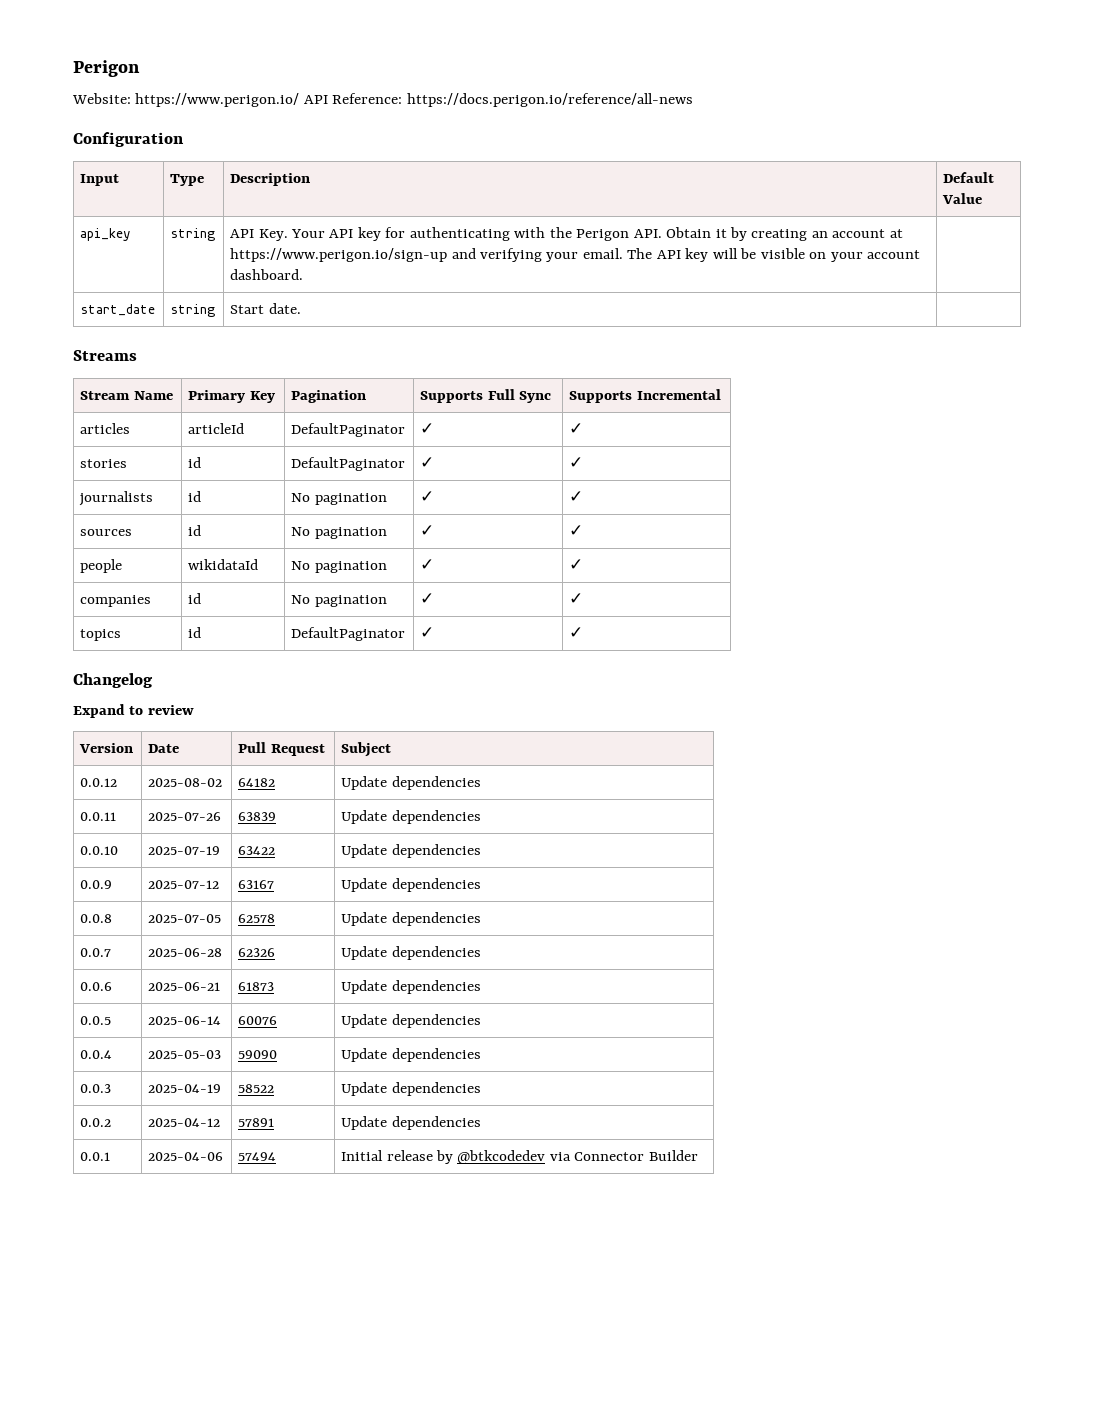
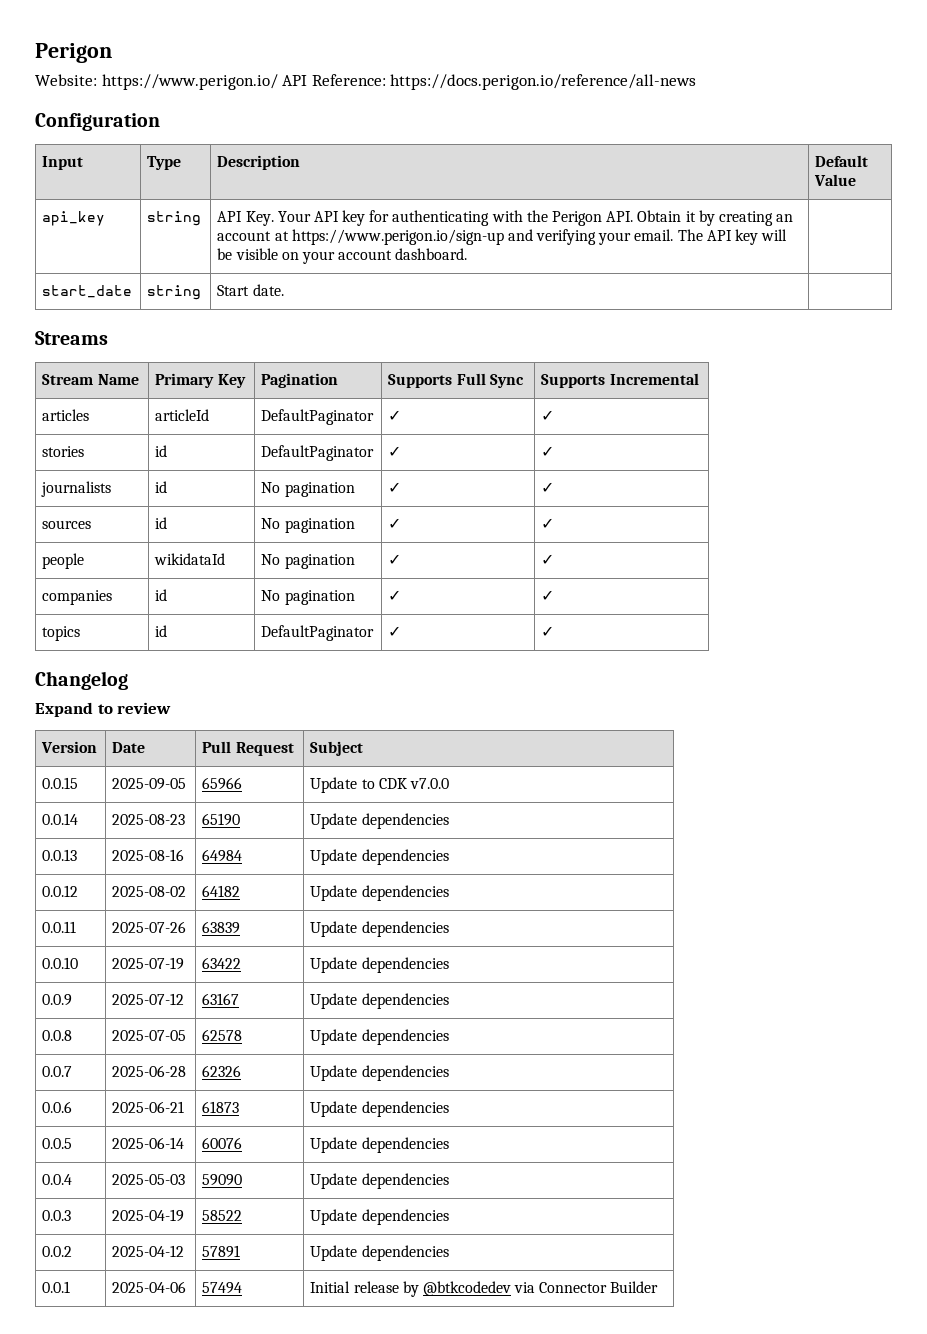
+ 0.0.15 | 2025-09-05 | 65966 | Update to CDK v7.0.0
+ 0.0.14 | 2025-08-23 | 65190 | Update dependencies
+ 0.0.13 | 2025-08-16 | 64984 | Update dependencies

